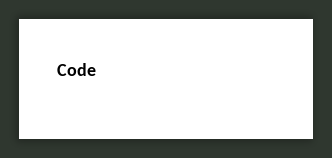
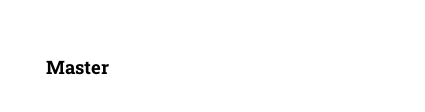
- Code
+ Master

